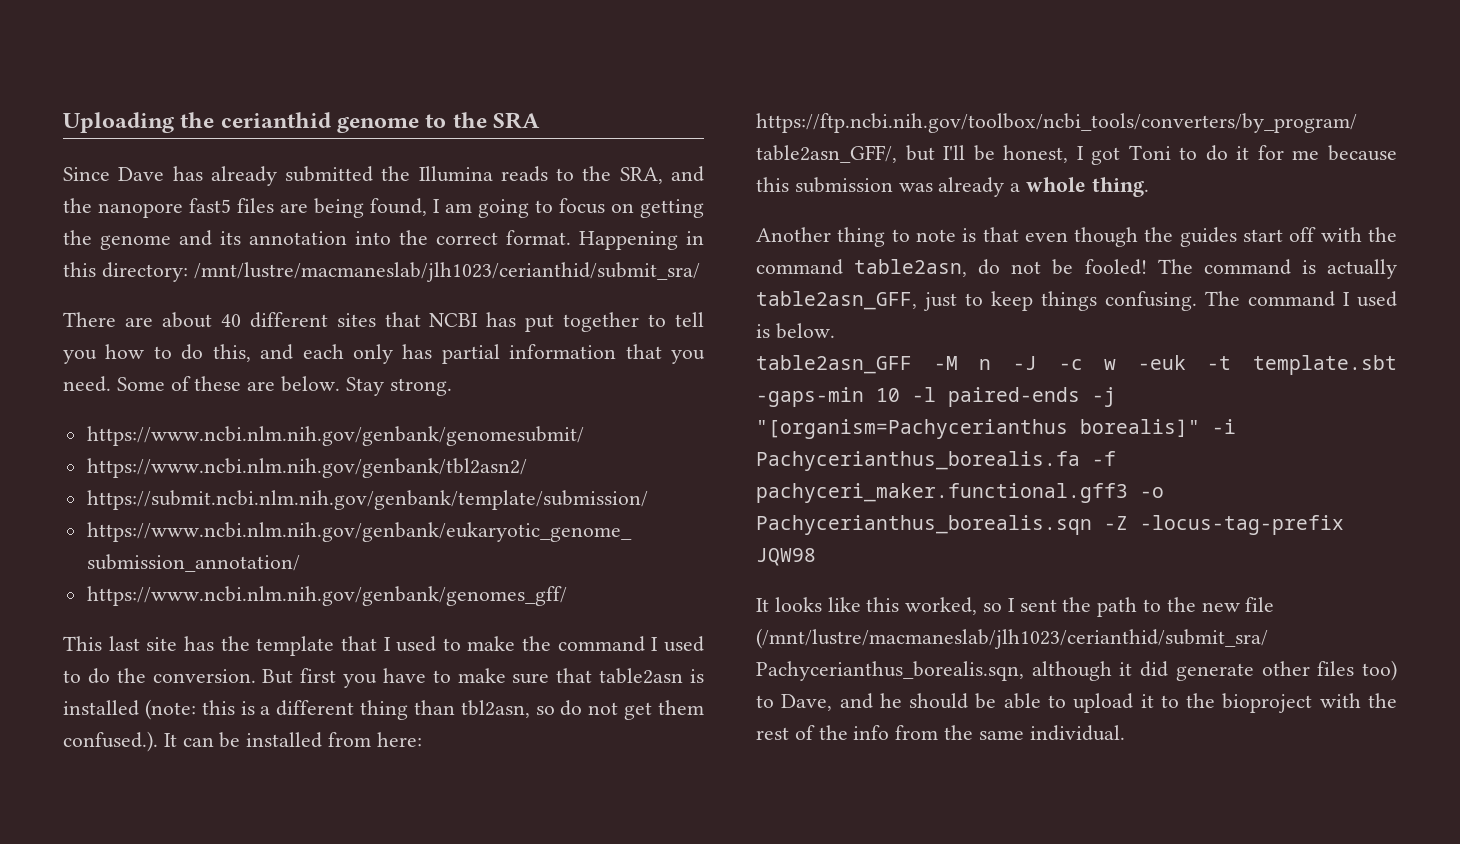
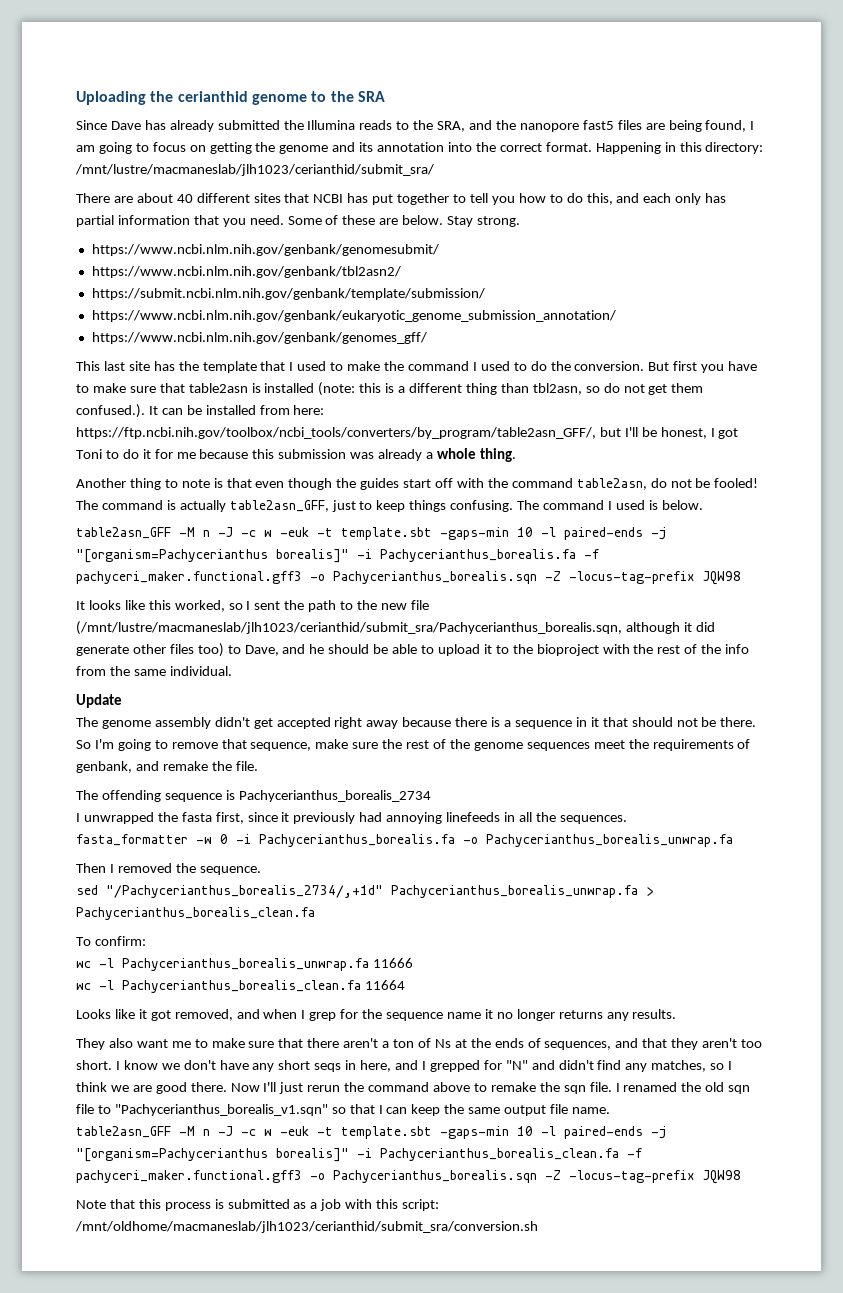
+ Update
+ The genome assembly didn't get accepted right away because there is a sequence in it that should not be there. So I'm going to remove that sequence, make sure the rest of the genome sequences meet the requirements of genbank, and remake the file.
+ The offending sequence is Pachycerianthus_borealis_2734
+ I unwrapped the fasta first, since it previously had annoying linefeeds in all the sequences.
+ fasta_formatter -w 0 -i Pachycerianthus_borealis.fa -o Pachycerianthus_borealis_unwrap.fa
+ Then I removed the sequence.
+ sed "/Pachycerianthus_borealis_2734/,+1d" Pachycerianthus_borealis_unwrap.fa > Pachycerianthus_borealis_clean.fa
+ To confirm:
+ wc -l Pachycerianthus_borealis_unwrap.fa 11666
+ wc -l Pachycerianthus_borealis_clean.fa 11664
+ Looks like it got removed, and when I grep for the sequence name it no longer returns any results.
+ They also want me to make sure that there aren't a ton of Ns at the ends of sequences, and that they aren't too short. I know we don't have any short seqs in here, and I grepped for "N" and didn't find any matches, so I think we are good there. Now I'll just rerun the command above to remake the sqn file. I renamed the old sqn file to "Pachycerianthus_borealis_v1.sqn" so that I can keep the same output file name.
+ table2asn_GFF -M n -J -c w -euk -t template.sbt -gaps-min 10 -l paired-ends -j "[organism=Pachycerianthus borealis]" -i Pachycerianthus_borealis_clean.fa -f pachyceri_maker.functional.gff3 -o Pachycerianthus_borealis.sqn -Z -locus-tag-prefix JQW98
+ Note that this process is submitted as a job with this script: /mnt/oldhome/macmaneslab/jlh1023/cerianthid/submit_sra/conversion.sh

